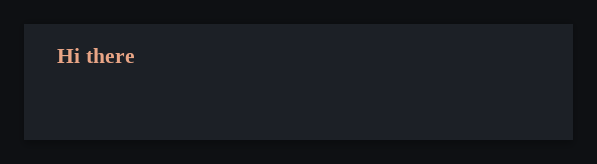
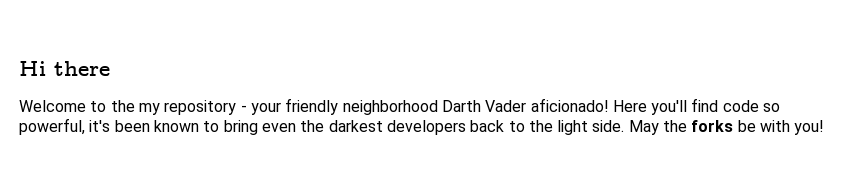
+ Welcome to the my repository - your friendly neighborhood Darth Vader aficionado! Here you'll find code so powerful, it's been known to bring even the darkest developers back to the light side. May the forks be with you!

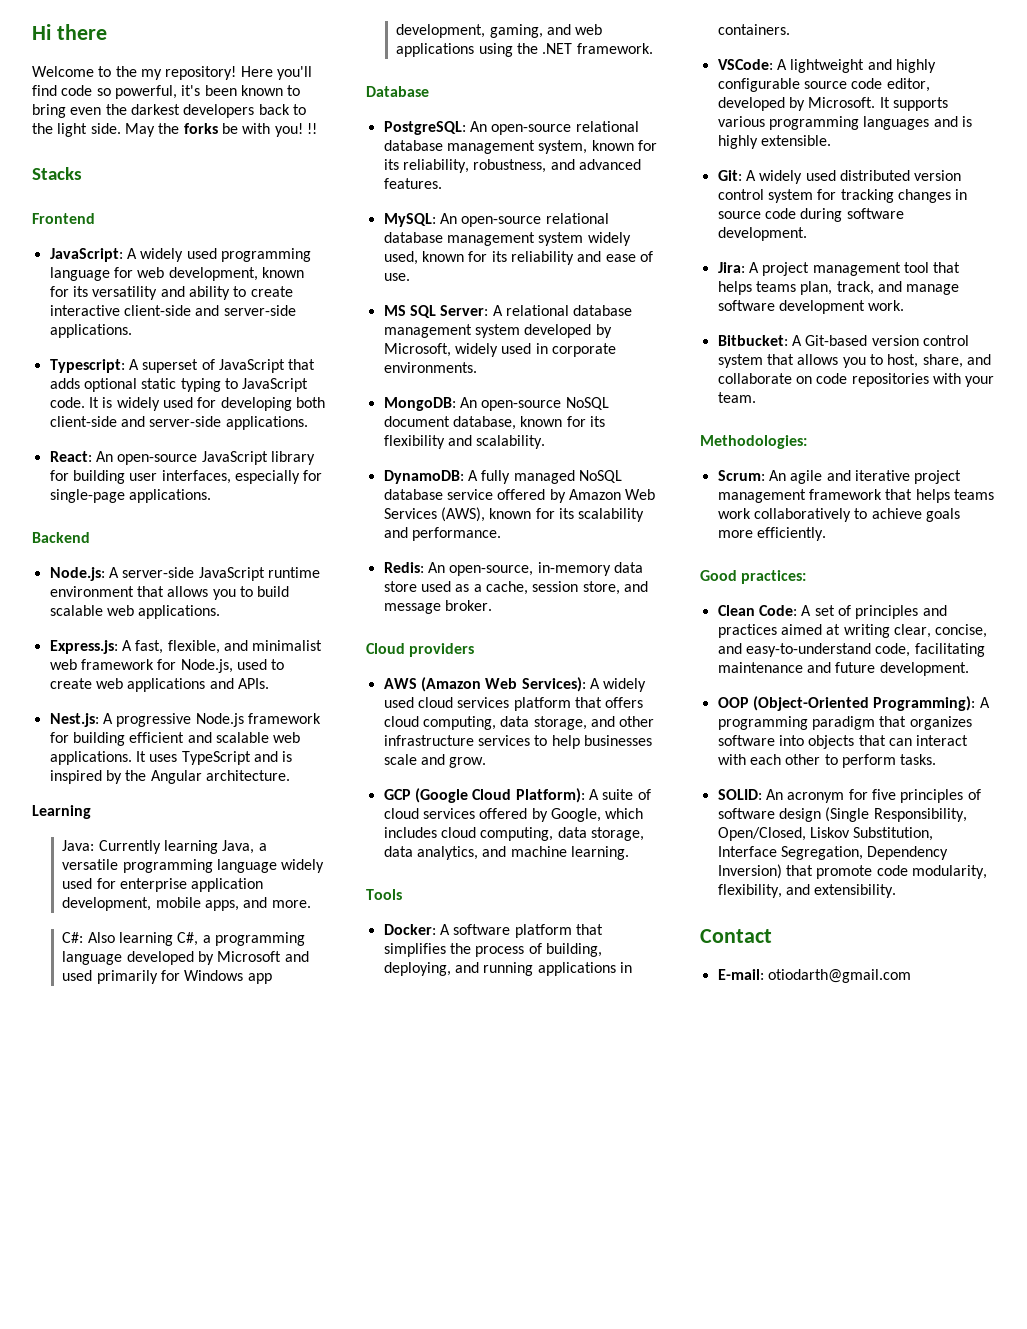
- Welcome to the my repository - your friendly neighborhood Darth Vader aficionado!
+ Welcome to the my repository!
+ !!
+ Stacks
+ Frontend
+ JavaScript: A widely used programming language for web development, known for its versatility and ability to create interactive client-side and server-side applications.
+ Typescript: A superset of JavaScript that adds optional static typing to JavaScript code. It is widely used for developing both client-side and server-side applications.
+ React: An open-source JavaScript library for building user interfaces, especially for single-page applications.
+ Backend
+ Node.js: A server-side JavaScript runtime environment that allows you to build scalable web applications.
+ Express.js: A fast, flexible, and minimalist web framework for Node.js, used to create web applications and APIs.
+ Nest.js: A progressive Node.js framework for building efficient and scalable web applications. It uses TypeScript and is inspired by the Angular architecture.
+ Learning
+ Java: Currently learning Java, a versatile programming language widely used for enterprise application development, mobile apps, and more.
+ C#: Also learning C#, a programming language developed by Microsoft and used primarily for Windows app development, gaming, and web applications using the .NET framework.
+ Database
+ PostgreSQL: An open-source relational database management system, known for its reliability, robustness, and advanced features.
+ MySQL: An open-source relational database management system widely used, known for its reliability and ease of use.
+ MS SQL Server: A relational database management system developed by Microsoft, widely used in corporate environments.
+ MongoDB: An open-source NoSQL document database, known for its flexibility and scalability.
+ DynamoDB: A fully managed NoSQL database service offered by Amazon Web Services (AWS), known for its scalability and performance.
+ Redis: An open-source, in-memory data store used as a cache, session store, and message broker.
+ Cloud providers
+ AWS (Amazon Web Services): A widely used cloud services platform that offers cloud computing, data storage, and other infrastructure services to help businesses scale and grow.
+ GCP (Google Cloud Platform): A suite of cloud services offered by Google, which includes cloud computing, data storage, data analytics, and machine learning.
+ Tools
+ Docker: A software platform that simplifies the process of building, deploying, and running applications in containers.
+ VSCode: A lightweight and highly configurable source code editor, developed by Microsoft. It supports various programming languages and is highly extensible.
+ Git: A widely used distributed version control system for tracking changes in source code during software development.
+ Jira: A project management tool that helps teams plan, track, and manage software development work.
+ Bitbucket: A Git-based version control system that allows you to host, share, and collaborate on code repositories with your team.
+ Methodologies:
+ Scrum: An agile and iterative project management framework that helps teams work collaboratively to achieve goals more efficiently.
+ Good practices:
+ Clean Code: A set of principles and practices aimed at writing clear, concise, and easy-to-understand code, facilitating maintenance and future development.
+ OOP (Object-Oriented Programming): A programming paradigm that organizes software into objects that can interact with each other to perform tasks.
+ SOLID: An acronym for five principles of software design (Single Responsibility, Open/Closed, Liskov Substitution, Interface Segregation, Dependency Inversion) that promote code modularity, flexibility, and extensibility.
+ Contact
+ E-mail: otiodarth@gmail.com

